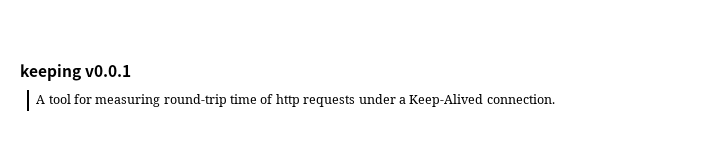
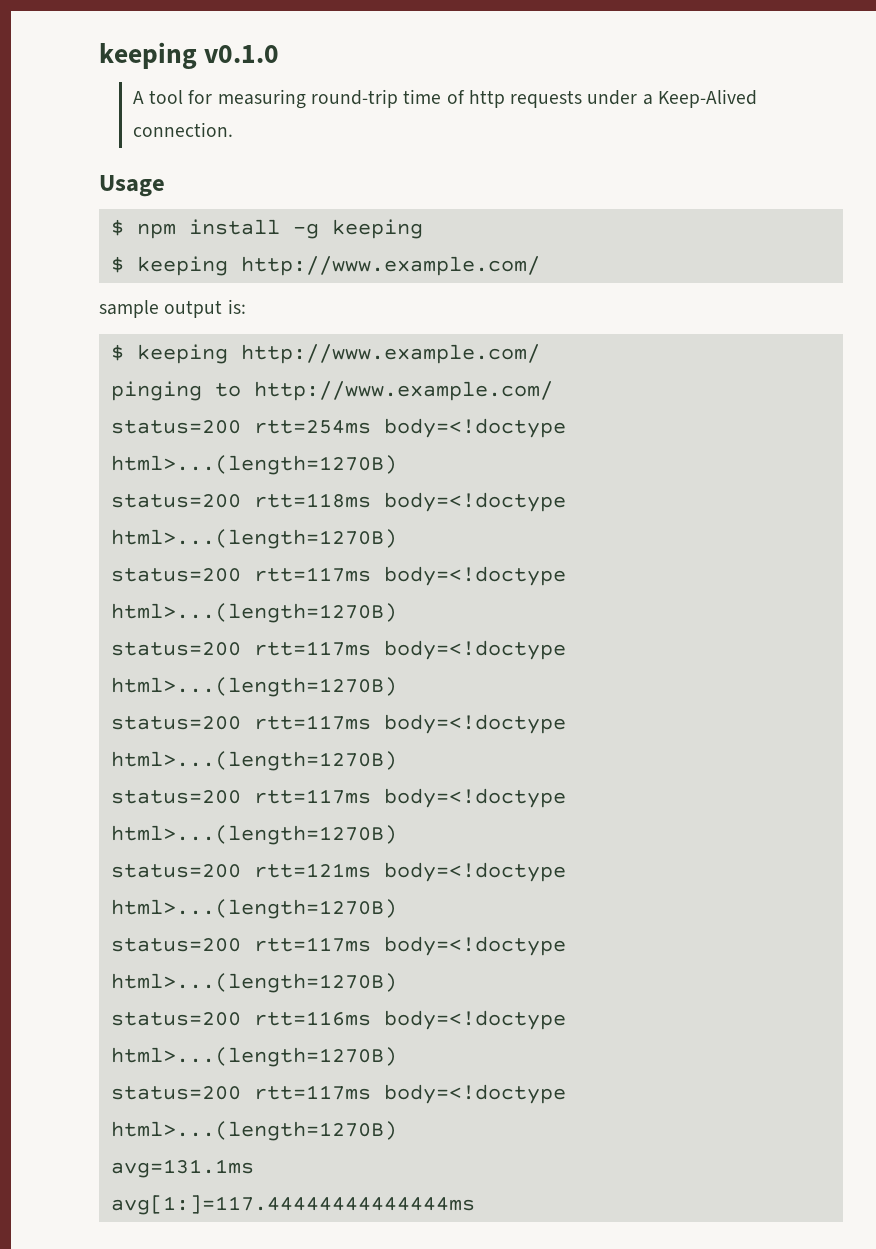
- keeping v0.0.1
+ keeping v0.1.0
+ Usage
+ $ npm install -g keeping
+ $ keeping http://www.example.com/
+ sample output is:
+ $ keeping http://www.example.com/
+ pinging to http://www.example.com/
+ status=200 rtt=254ms body=<!doctype html>...(length=1270B)
+ status=200 rtt=118ms body=<!doctype html>...(length=1270B)
+ status=200 rtt=117ms body=<!doctype html>...(length=1270B)
+ status=200 rtt=117ms body=<!doctype html>...(length=1270B)
+ status=200 rtt=117ms body=<!doctype html>...(length=1270B)
+ status=200 rtt=117ms body=<!doctype html>...(length=1270B)
+ status=200 rtt=121ms body=<!doctype html>...(length=1270B)
+ status=200 rtt=117ms body=<!doctype html>...(length=1270B)
+ status=200 rtt=116ms body=<!doctype html>...(length=1270B)
+ status=200 rtt=117ms body=<!doctype html>...(length=1270B)
+ avg=131.1ms
+ avg[1:]=117.44444444444444ms

